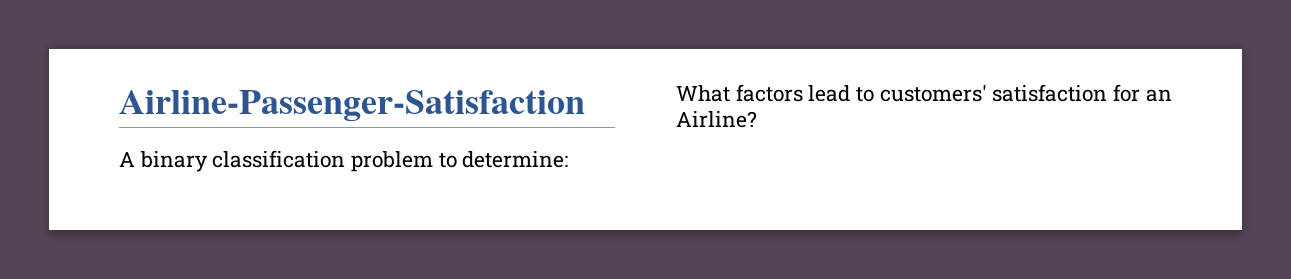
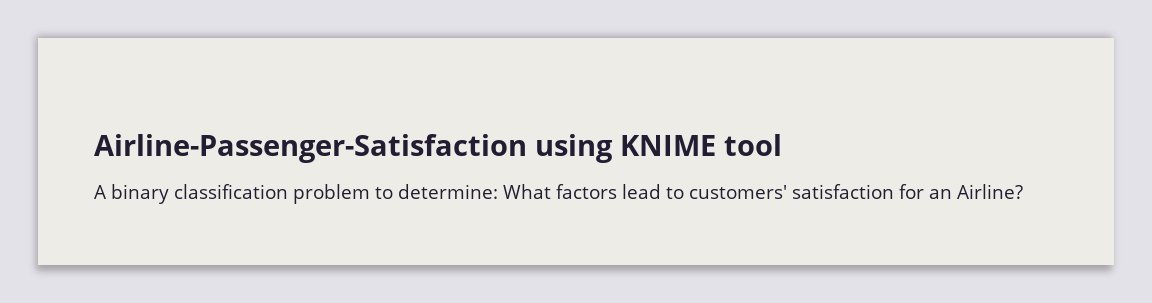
- Airline-Passenger-Satisfaction
+ Airline-Passenger-Satisfaction using KNIME tool

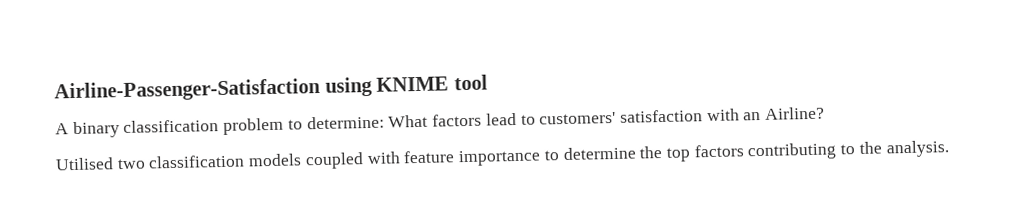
- A binary classification problem to determine: What factors lead to customers' satisfaction for an Airline?
+ A binary classification problem to determine: What factors lead to customers' satisfaction with an Airline?
+ Utilised two classification models coupled with feature importance to determine the top factors contributing to the analysis.

